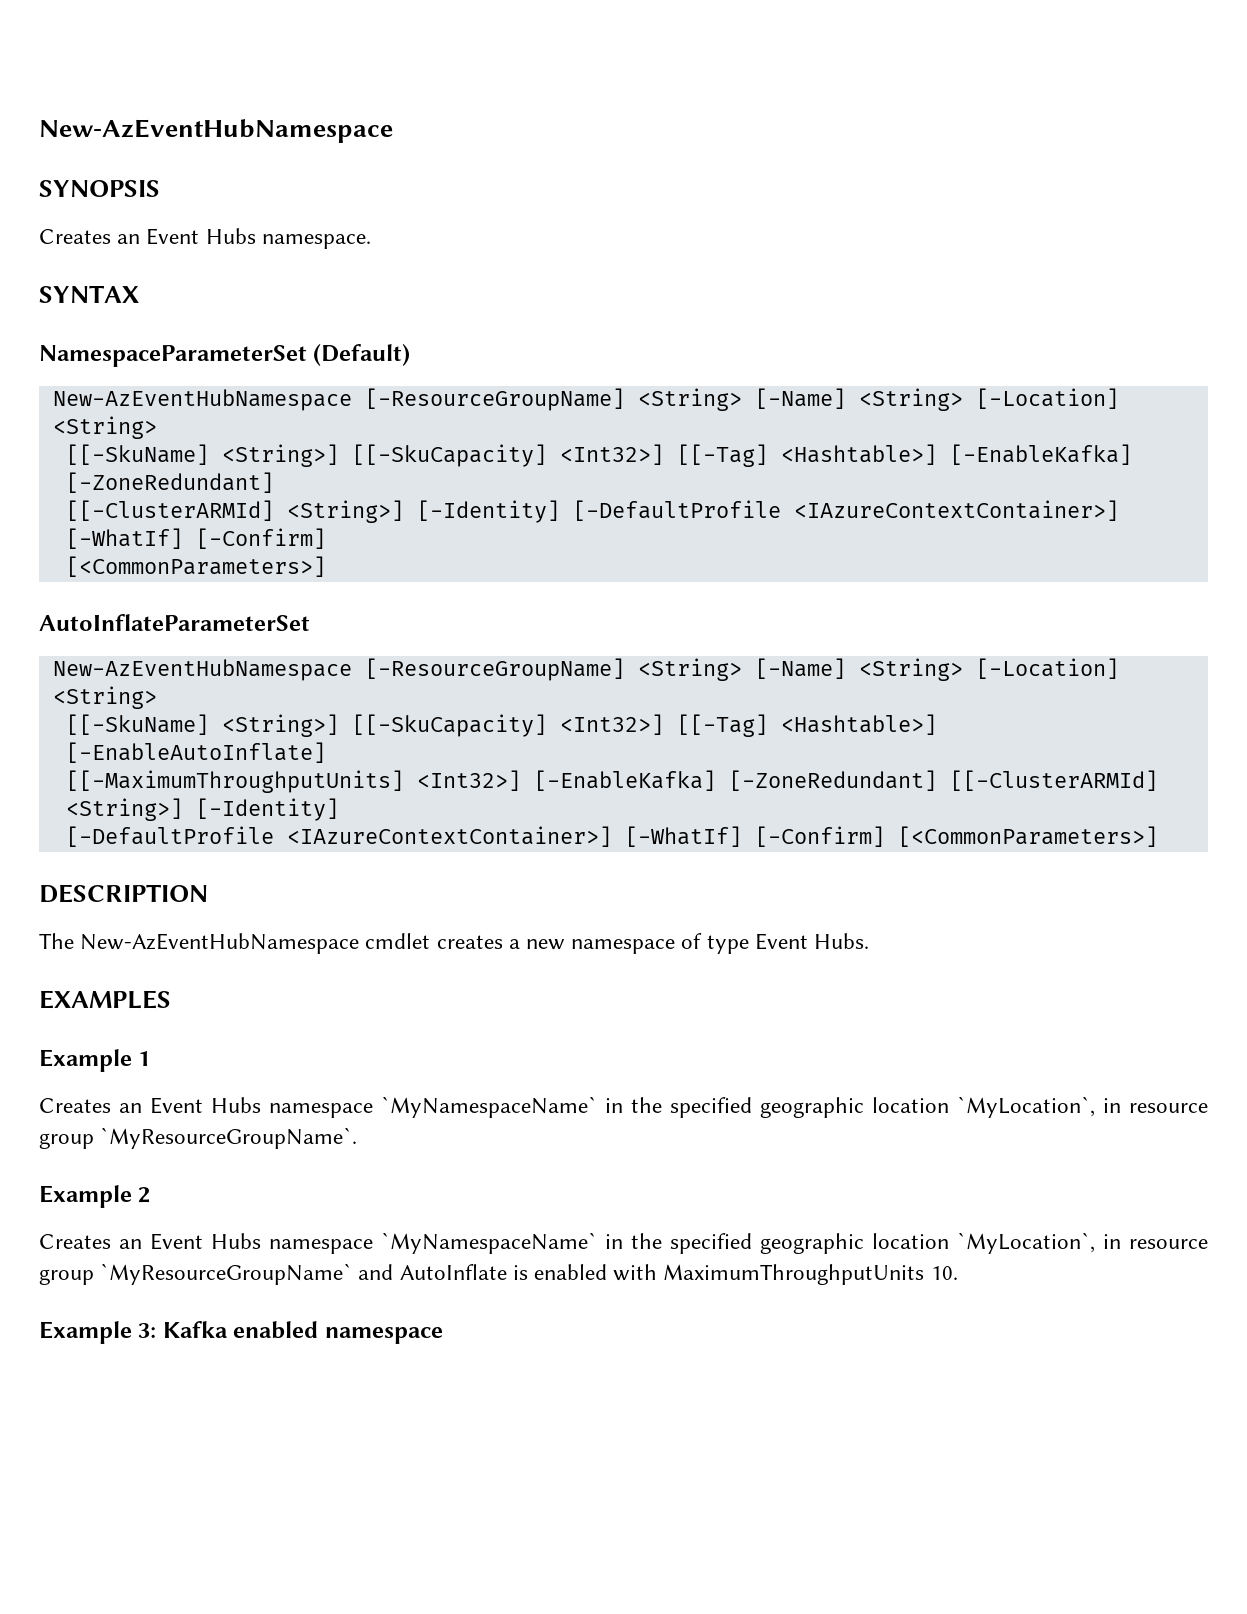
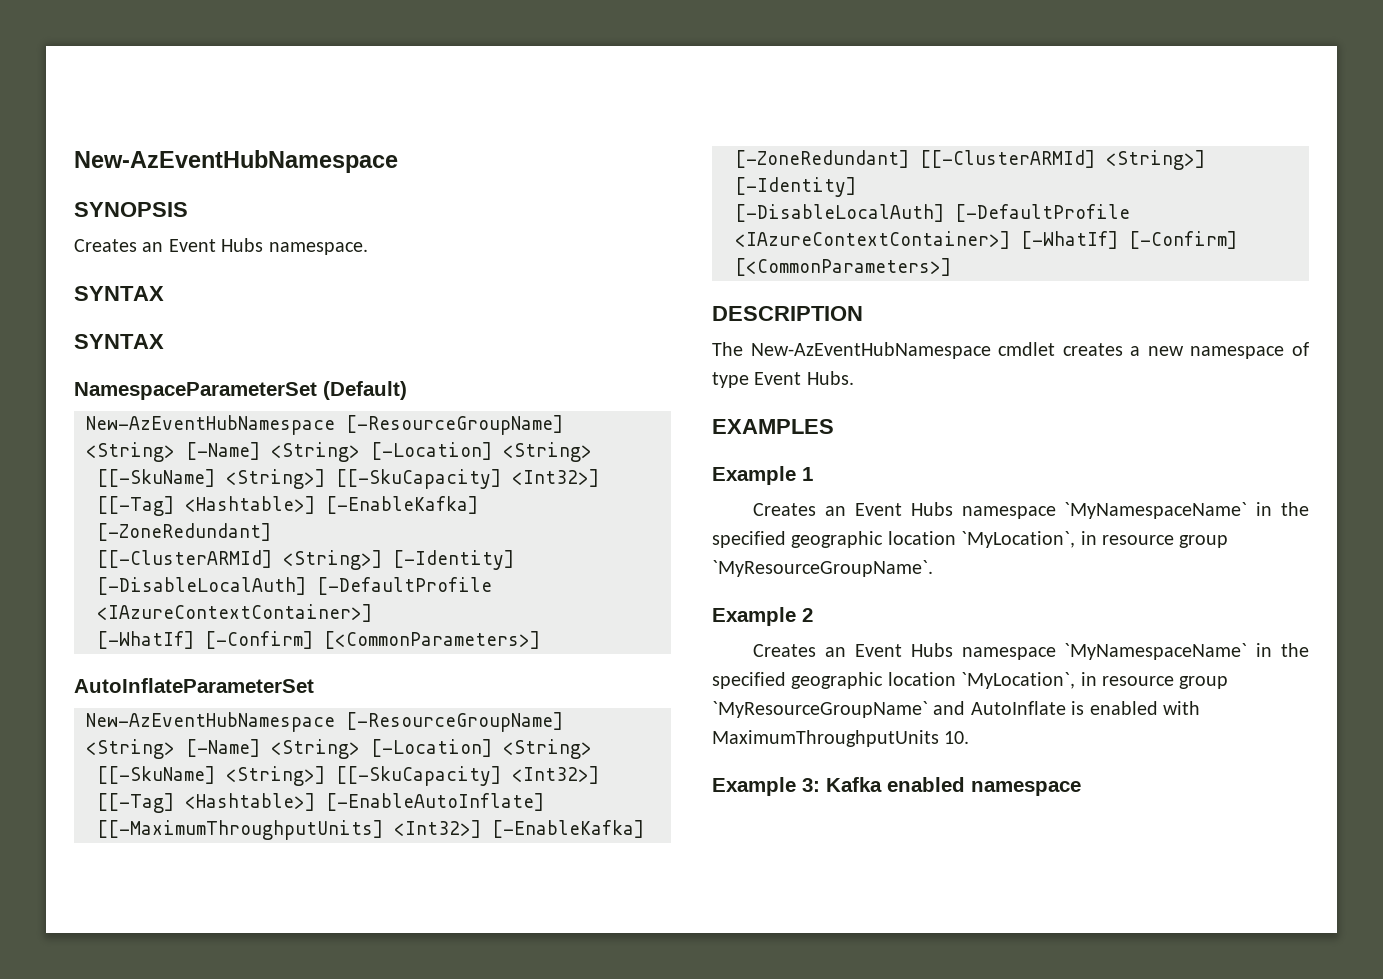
  Creates an Event Hubs namespace.
+ SYNTAX
- [[-ClusterARMId] <String>] [-Identity] [-DefaultProfile <IAzureContextContainer>] [-WhatIf] [-Confirm]
- [<CommonParameters>]
+ [[-ClusterARMId] <String>] [-Identity] [-DisableLocalAuth] [-DefaultProfile <IAzureContextContainer>]
+ [-WhatIf] [-Confirm] [<CommonParameters>]
- [-DefaultProfile <IAzureContextContainer>] [-WhatIf] [-Confirm] [<CommonParameters>]
+ [-DisableLocalAuth] [-DefaultProfile <IAzureContextContainer>] [-WhatIf] [-Confirm] [<CommonParameters>]

